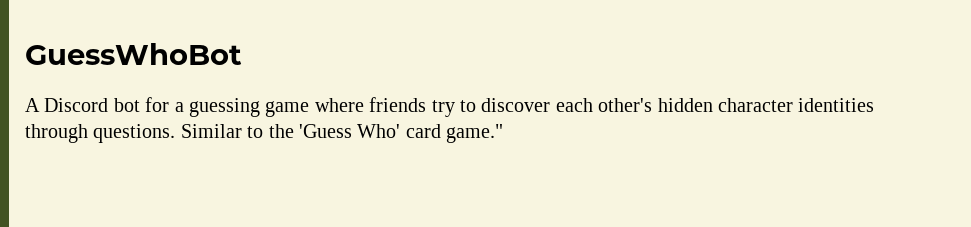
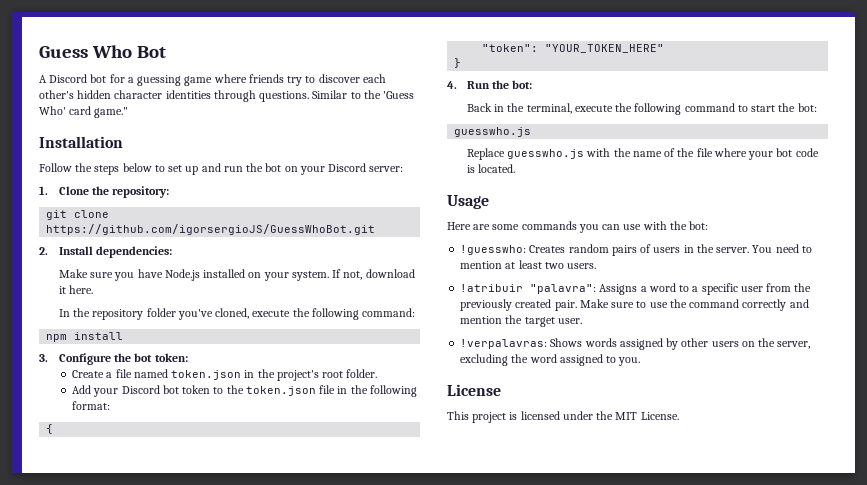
- GuessWhoBot
+ Guess Who Bot
+ Installation
+ Follow the steps below to set up and run the bot on your Discord server:
+ 1. Clone the repository:
+ git clone https://github.com/igorsergioJS/GuessWhoBot.git
+ 2. Install dependencies:
+ Make sure you have Node.js installed on your system. If not, download it here.
+ In the repository folder you've cloned, execute the following command:
+ npm install
+ 3. Configure the bot token:
+ Create a file named token.json in the project's root folder.
+ Add your Discord bot token to the token.json file in the following format:
+ {
+ "token": "YOUR_TOKEN_HERE"
+ }
+ 4. Run the bot:
+ Back in the terminal, execute the following command to start the bot:
+ guesswho.js
+ Replace guesswho.js with the name of the file where your bot code is located.
+ Usage
+ Here are some commands you can use with the bot:
+ !guesswho: Creates random pairs of users in the server. You need to mention at least two users.
+ !atribuir "palavra": Assigns a word to a specific user from the previously created pair. Make sure to use the command correctly and mention the target user.
+ !verpalavras: Shows words assigned by other users on the server, excluding the word assigned to you.
+ License
+ This project is licensed under the MIT License.

